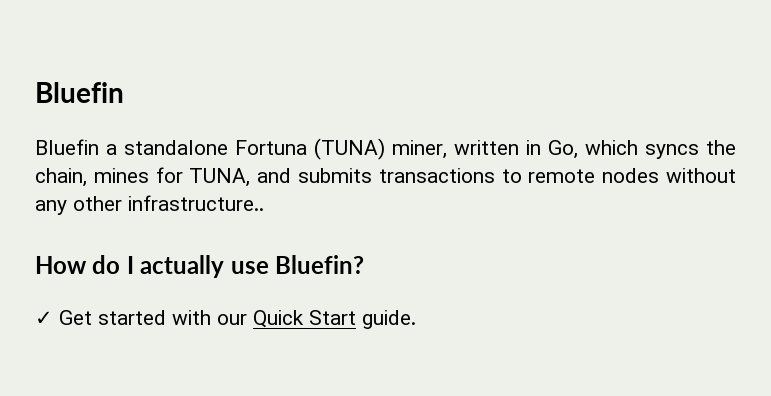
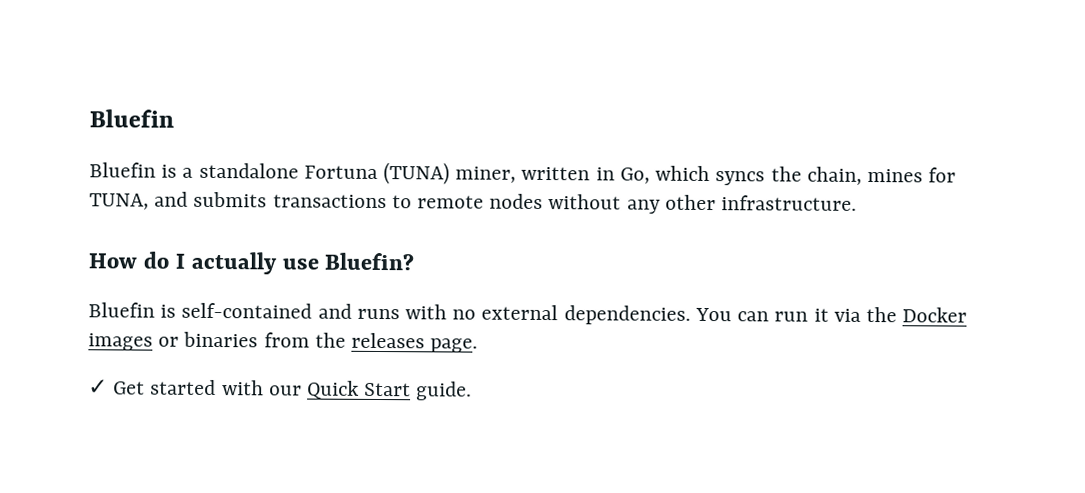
- Bluefin a standalone Fortuna (TUNA) miner, written in Go, which syncs the chain, mines for TUNA, and submits transactions to remote nodes without any other infrastructure..
+ Bluefin is a standalone Fortuna (TUNA) miner, written in Go, which syncs the chain, mines for TUNA, and submits transactions to remote nodes without any other infrastructure.
+ Bluefin is self-contained and runs with no external dependencies. You can run it via the Docker images or binaries from the releases page.

